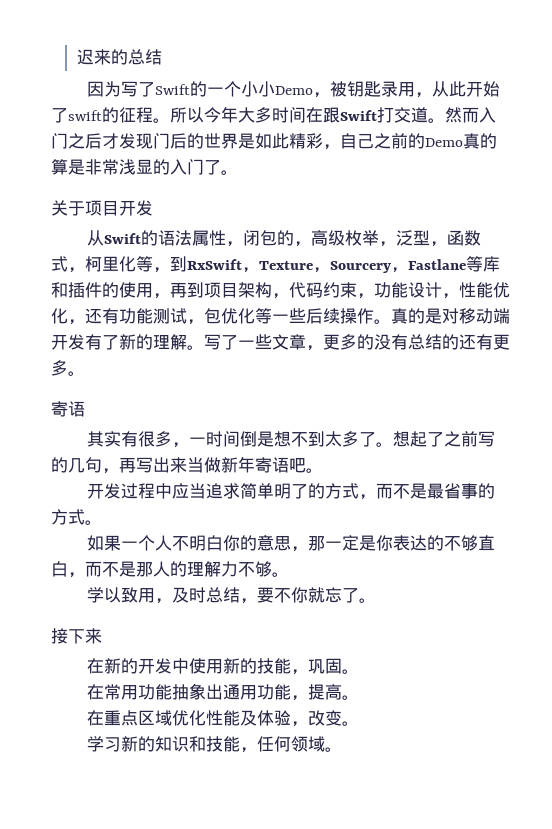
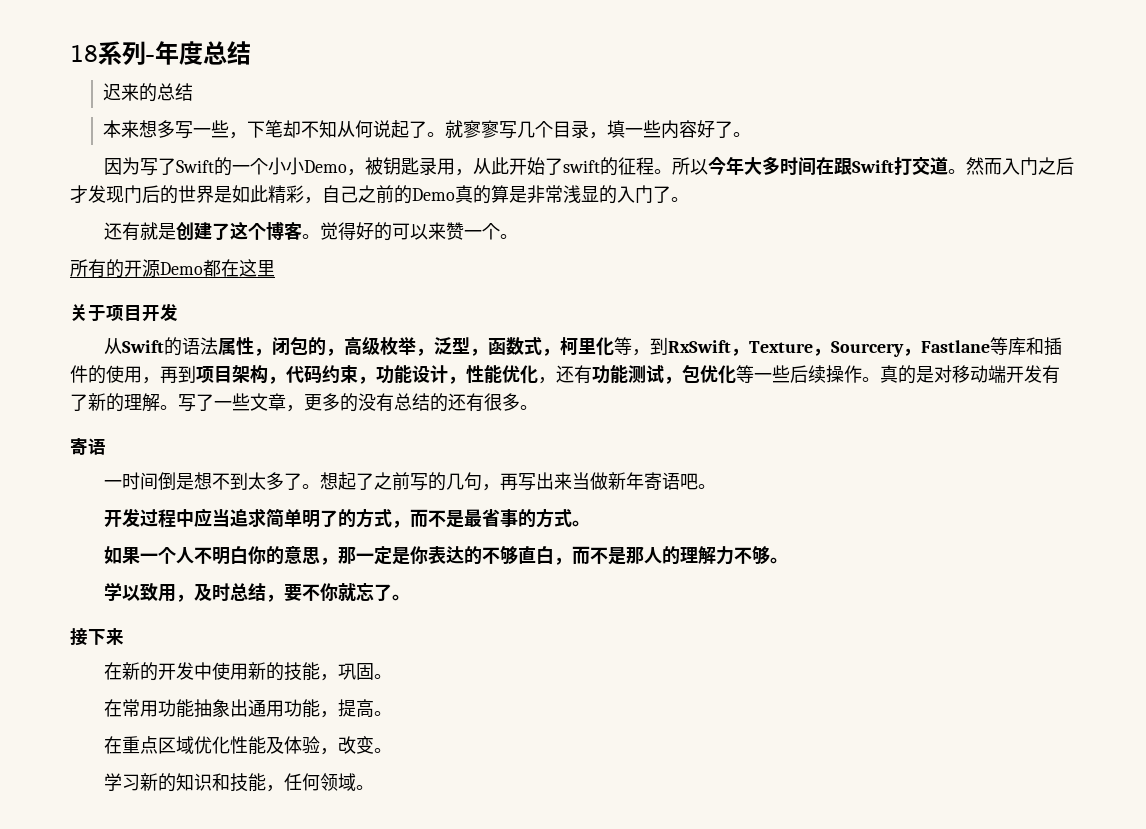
+ 18系列-年度总结
  迟来的总结
+ 本来想多写一些，下笔却不知从何说起了。就寥寥写几个目录，填一些内容好了。
+ 还有就是创建了这个博客。觉得好的可以来赞一个。
+ 所有的开源Demo都在这里
- 写了一些文章，更多的没有总结的还有更多。
+ 写了一些文章，更多的没有总结的还有很多。
- 其实有很多，一时间倒是想不到太多了。
+ 一时间倒是想不到太多了。

